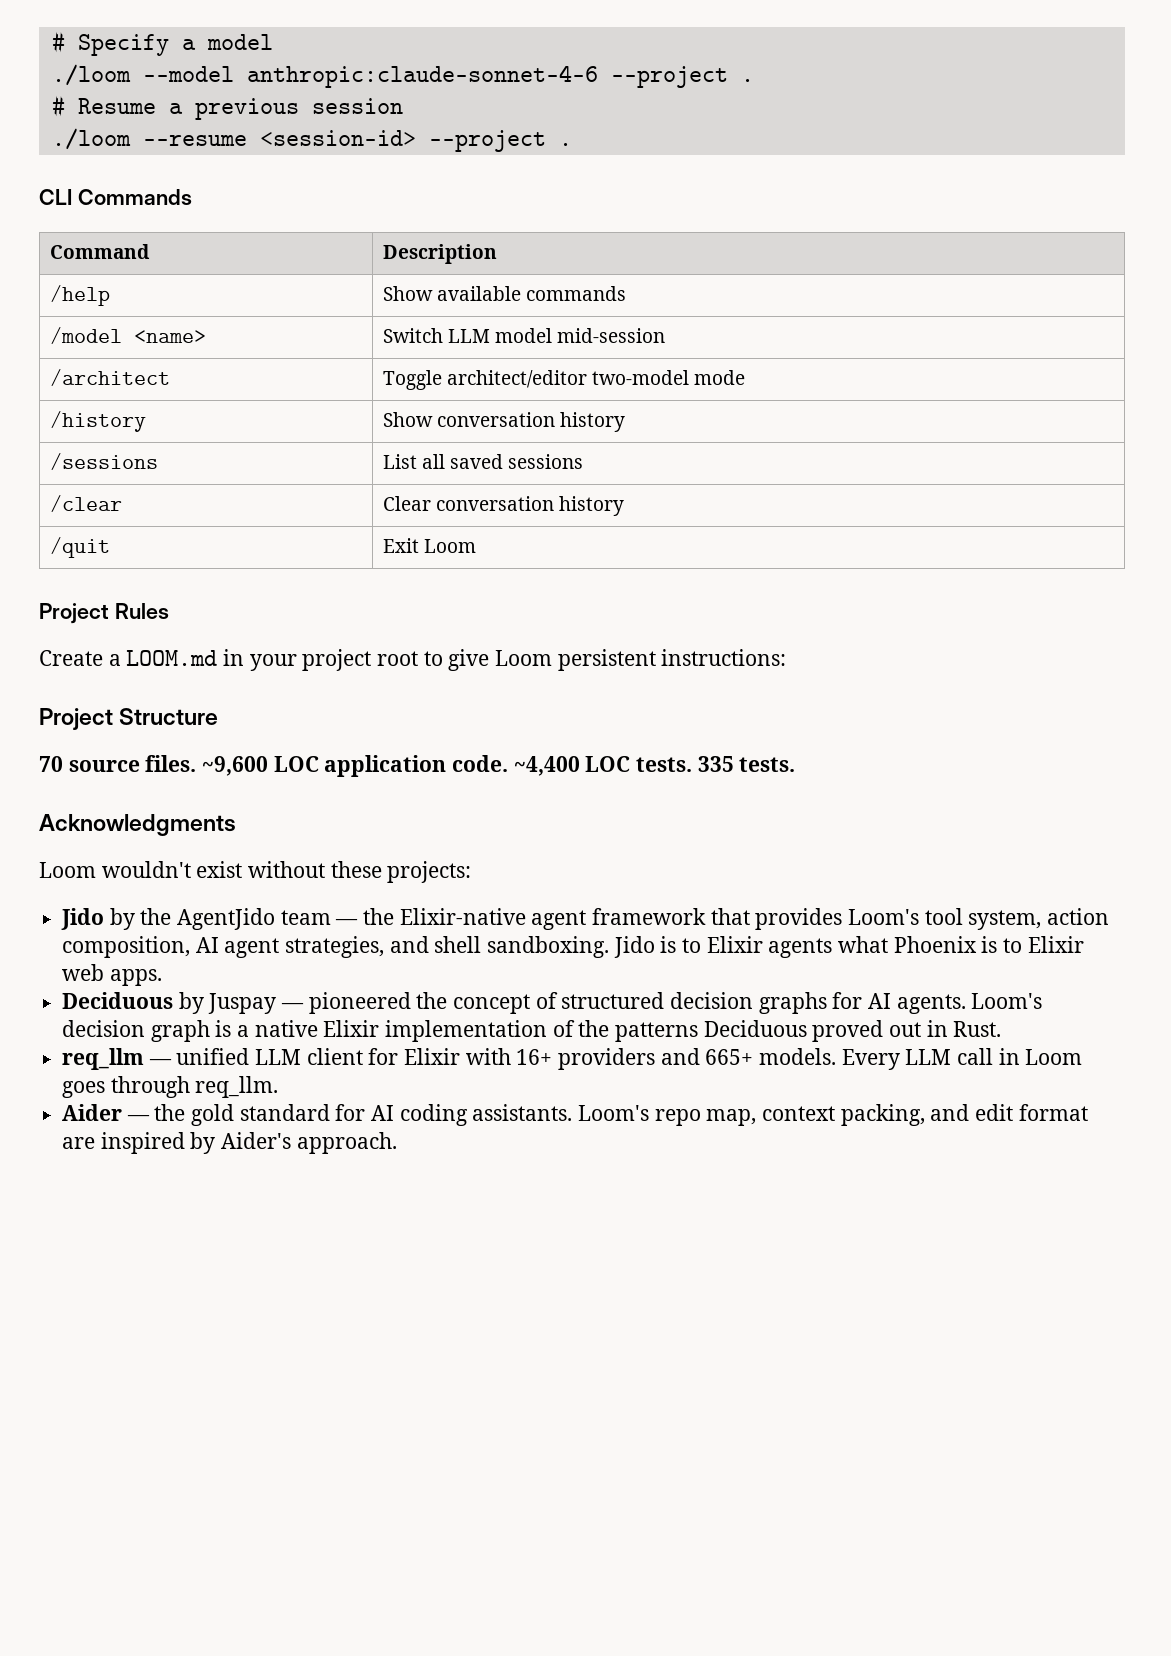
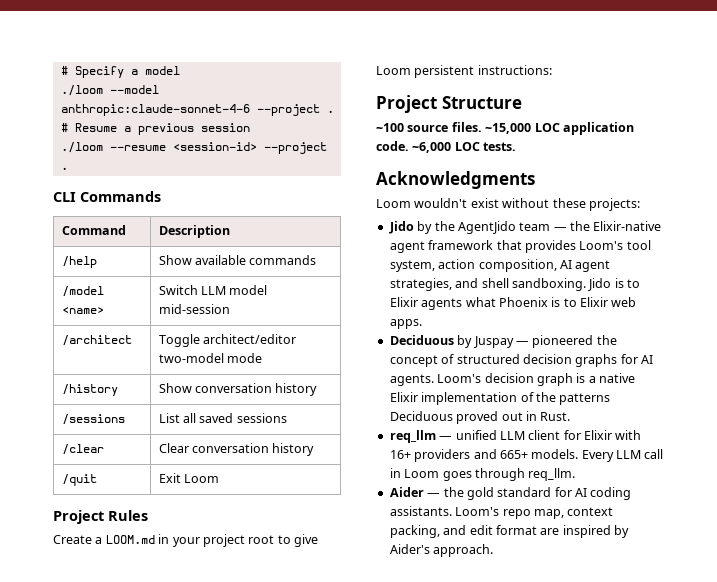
- 70 source files.
+ ~100 source files.
- ~9,600 LOC application code.
+ ~15,000 LOC application code.
- ~4,400 LOC tests. 335 tests.
+ ~6,000 LOC tests.

